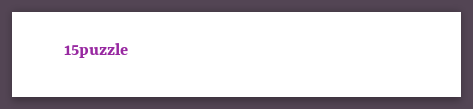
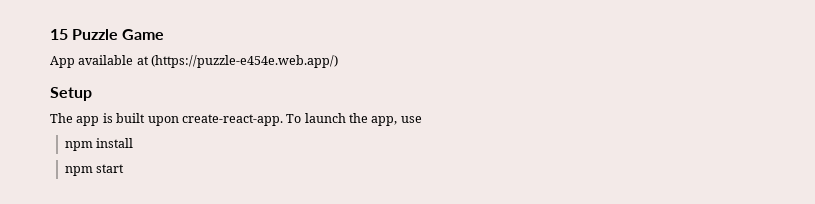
- 15puzzle
+ 15 Puzzle Game
+ App available at (https://puzzle-e454e.web.app/)
+ Setup
+ The app is built upon create-react-app. To launch the app, use
+ npm install
+ npm start

